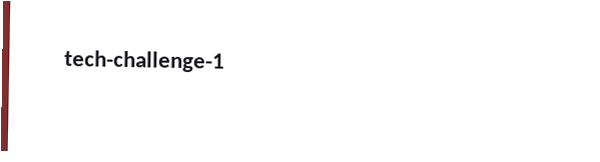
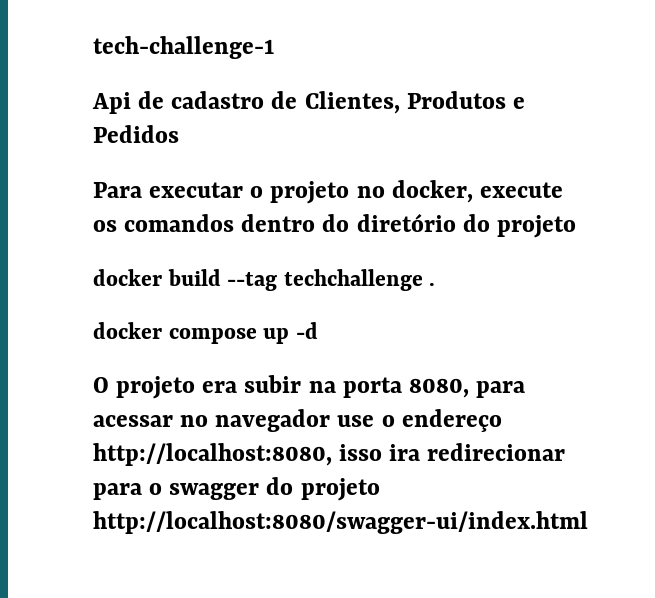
+ Api de cadastro de Clientes, Produtos e Pedidos
+ Para executar o projeto no docker, execute os comandos dentro do diretório do projeto
+ docker build --tag techchallenge .
+ docker compose up -d
+ O projeto era subir na porta 8080, para acessar no navegador use o endereço http://localhost:8080, isso ira redirecionar para o swagger do projeto http://localhost:8080/swagger-ui/index.html

